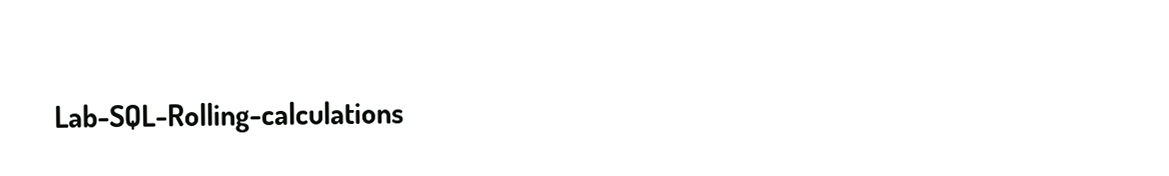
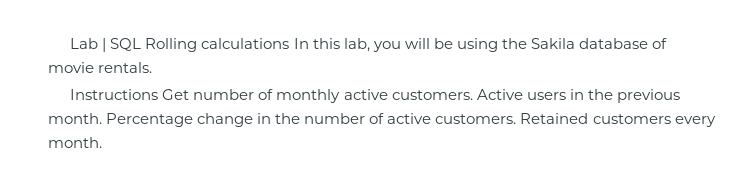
- Lab-SQL-Rolling-calculations
+ Lab | SQL Rolling calculations In this lab, you will be using the Sakila database of movie rentals.
+ Instructions Get number of monthly active customers. Active users in the previous month. Percentage change in the number of active customers. Retained customers every month.

